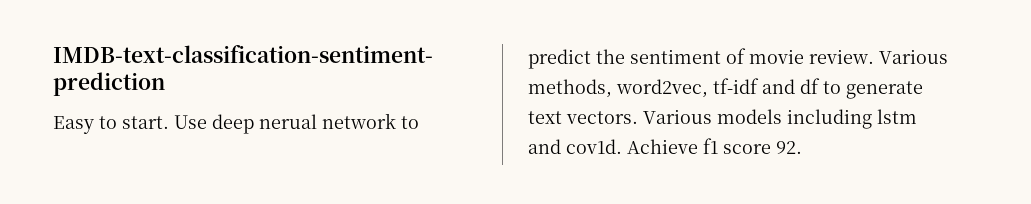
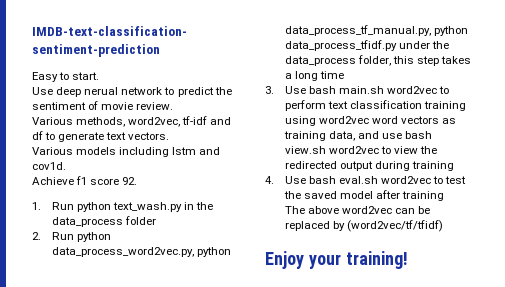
- Easy to start. Use deep nerual network to predict the sentiment of movie review. Various methods, word2vec, tf-idf and df to generate text vectors. Various models including lstm and cov1d. Achieve f1 score 92.
+ Easy to start.
+ Use deep nerual network to predict the sentiment of movie review.
+ Various methods, word2vec, tf-idf and df to generate text vectors.
+ Various models including lstm and cov1d.
+ Achieve f1 score 92.
+ 1. Run python text_wash.py in the data_process folder
+ 2. Run python data_process_word2vec.py, python data_process_tf_manual.py, python data_process_tfidf.py under the data_process folder, this step takes a long time
+ 3. Use bash main.sh word2vec to perform text classification training using word2vec word vectors as training data, and use bash view.sh word2vec to view the redirected output during training
+ 4. Use bash eval.sh word2vec to test the saved model after training
+ The above word2vec can be replaced by (word2vec/tf/tfidf)
+ Enjoy your training!

